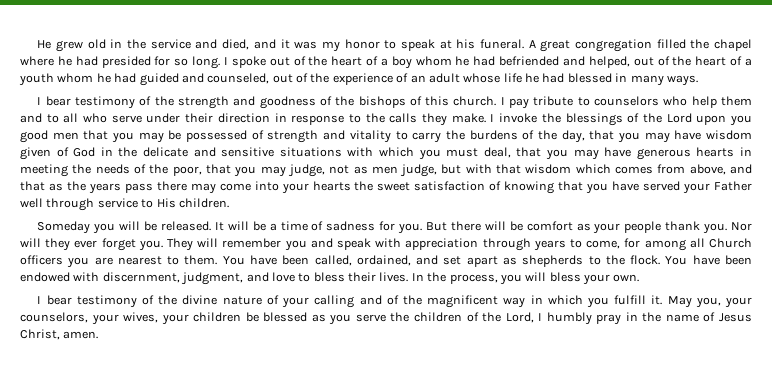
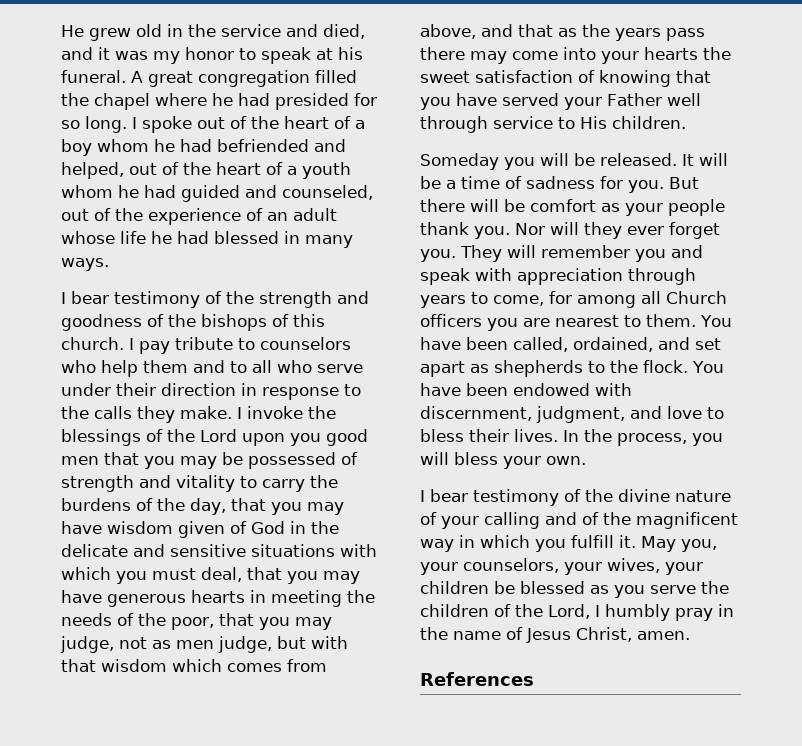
+ References

